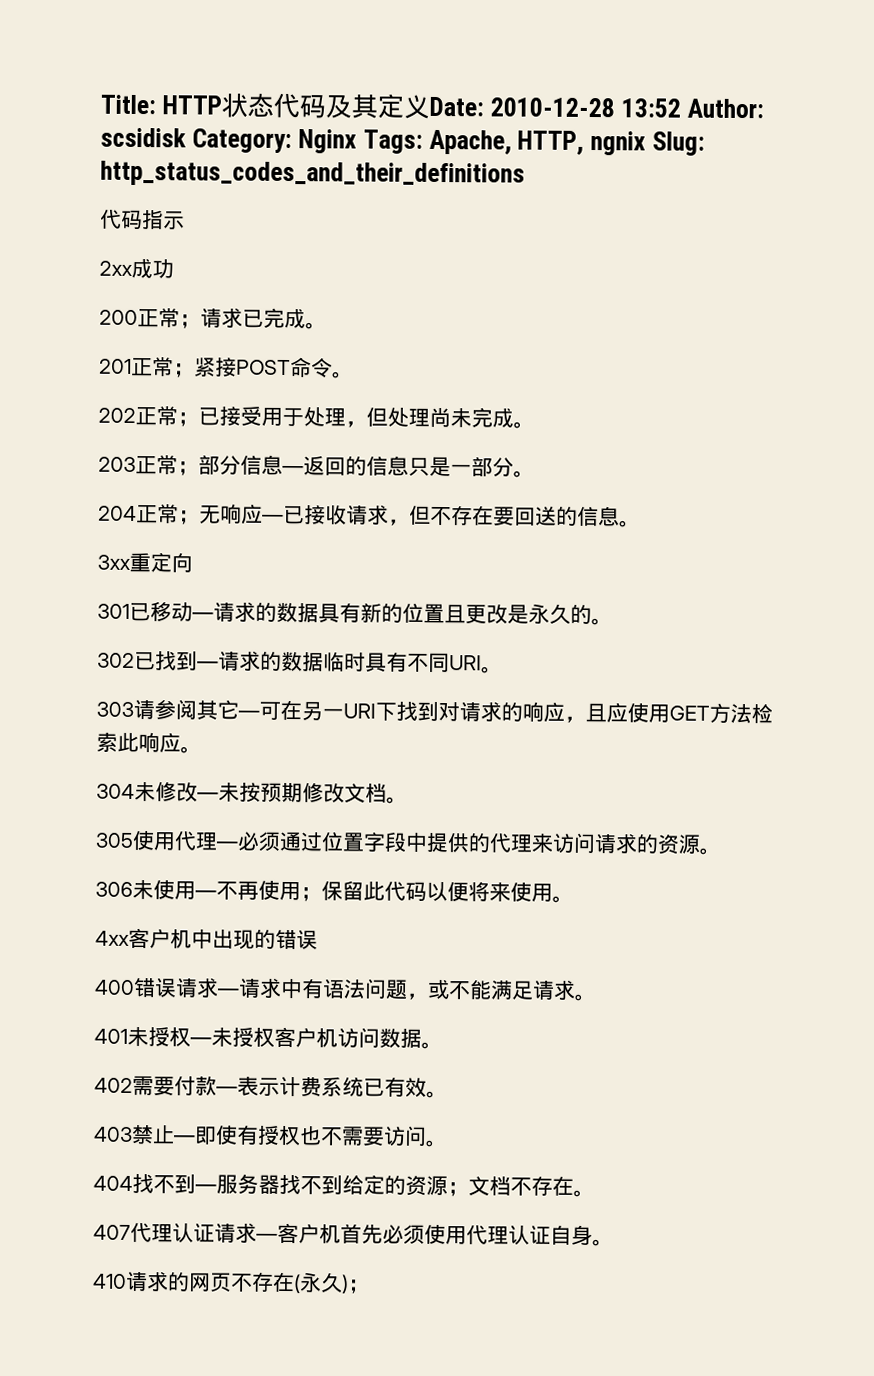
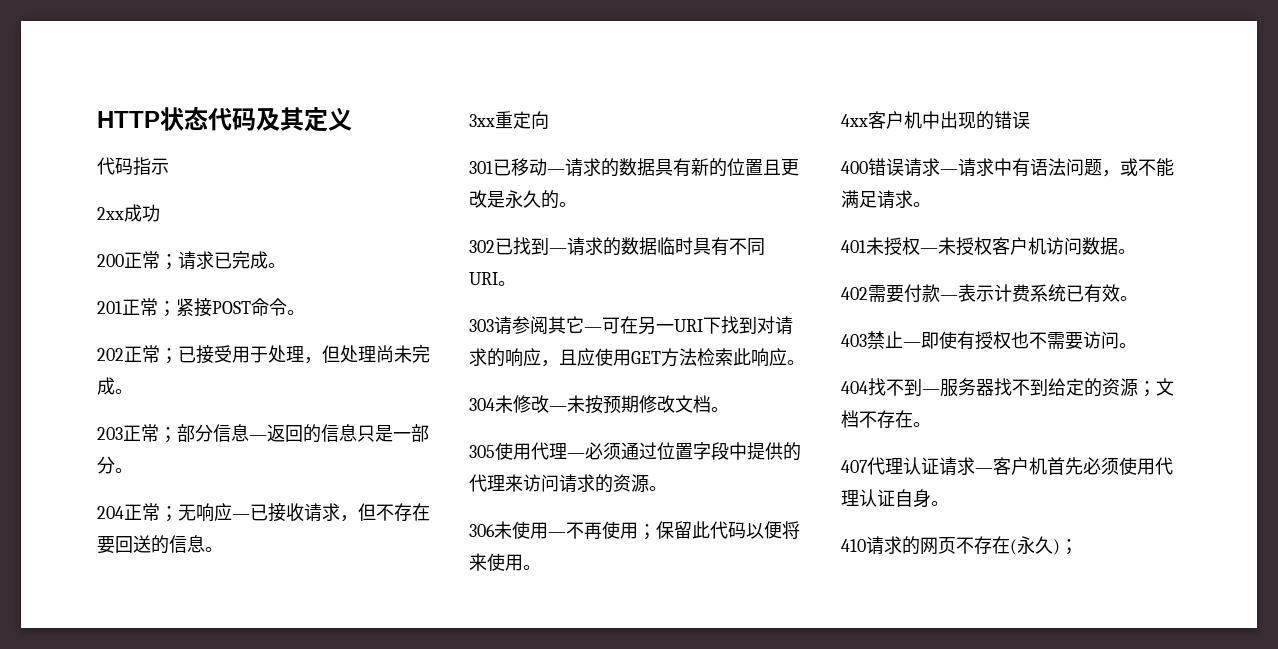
- Title: HTTP状态代码及其定义Date: 2010-12-28 13:52 Author: scsidisk Category: Nginx Tags: Apache, HTTP, ngnix Slug: http_status_codes_and_their_definitions
+ HTTP状态代码及其定义

